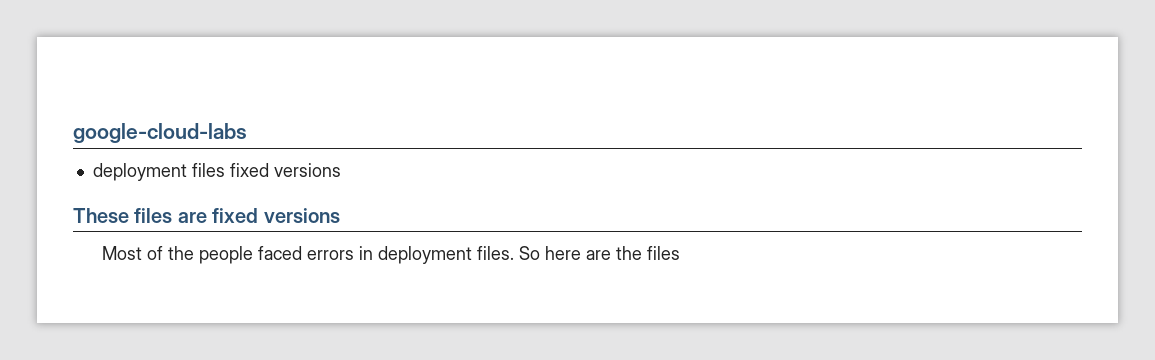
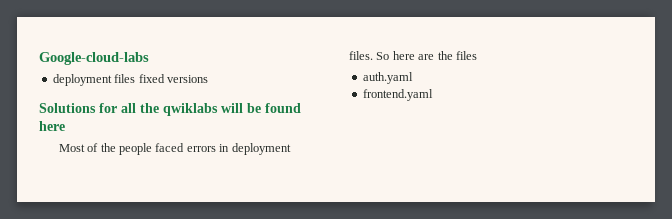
- google-cloud-labs
+ Google-cloud-labs
- These files are fixed versions
+ Solutions for all the qwiklabs will be found here
+ auth.yaml
+ frontend.yaml

